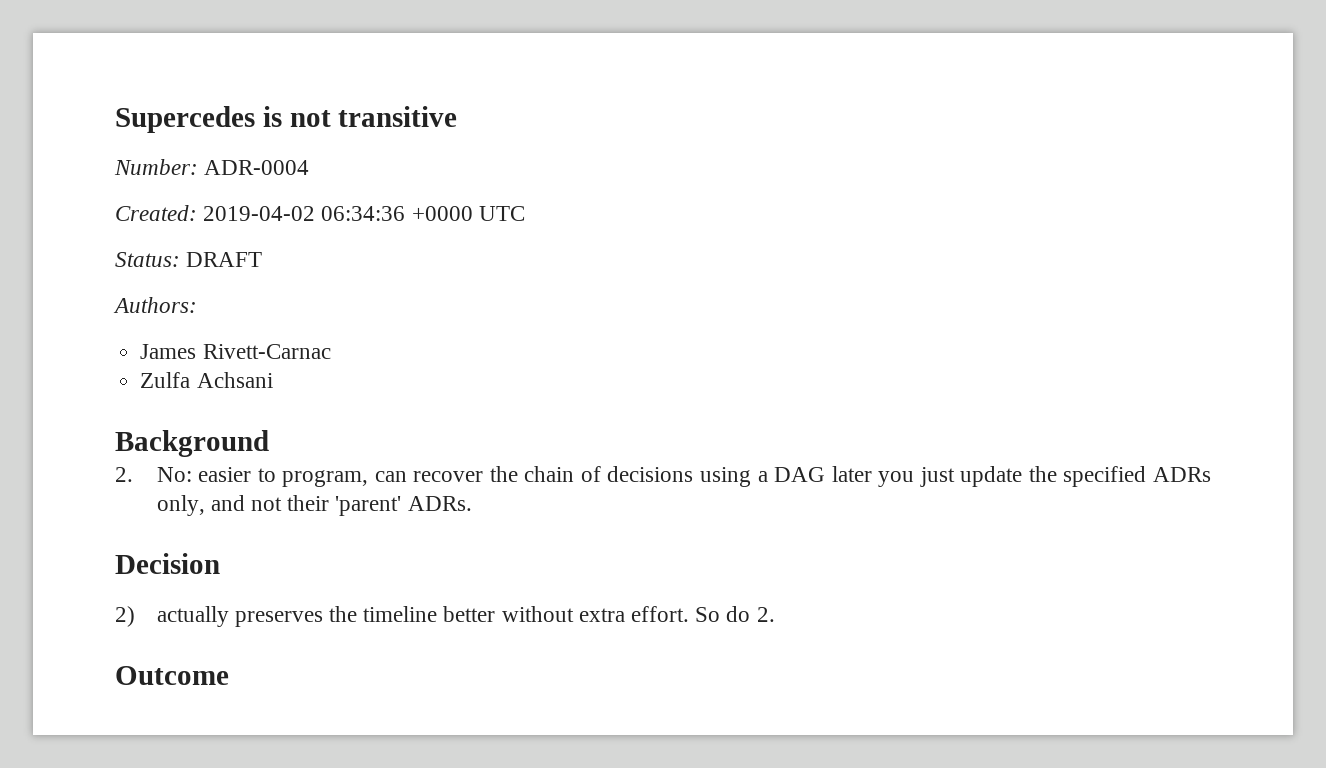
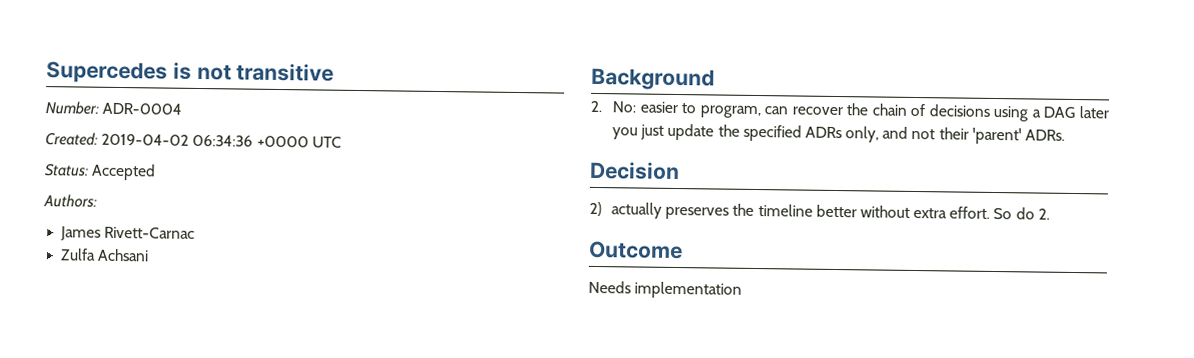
- Status: DRAFT
+ Status: Accepted
+ Needs implementation

